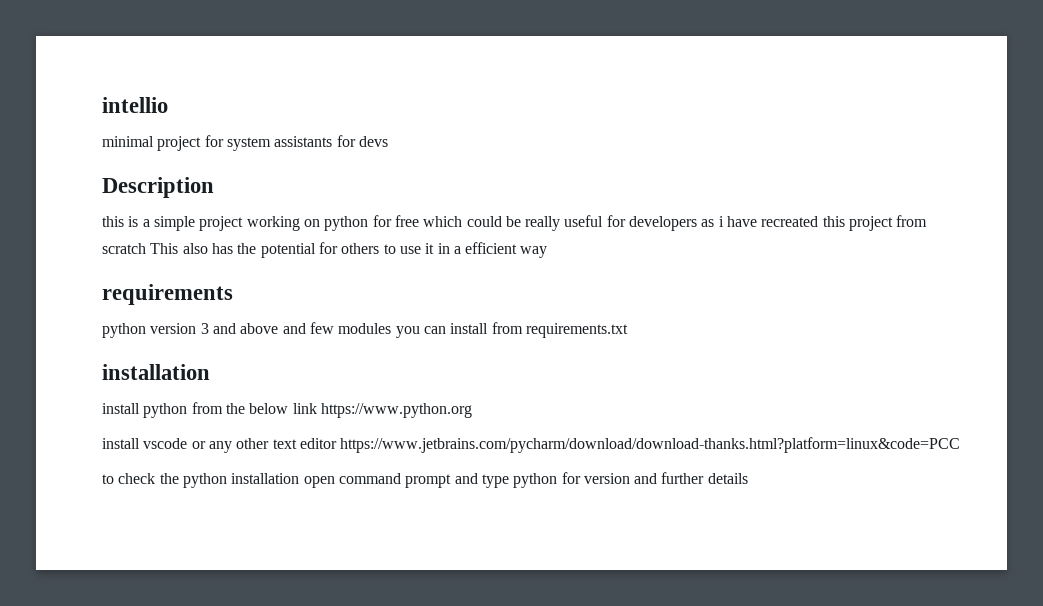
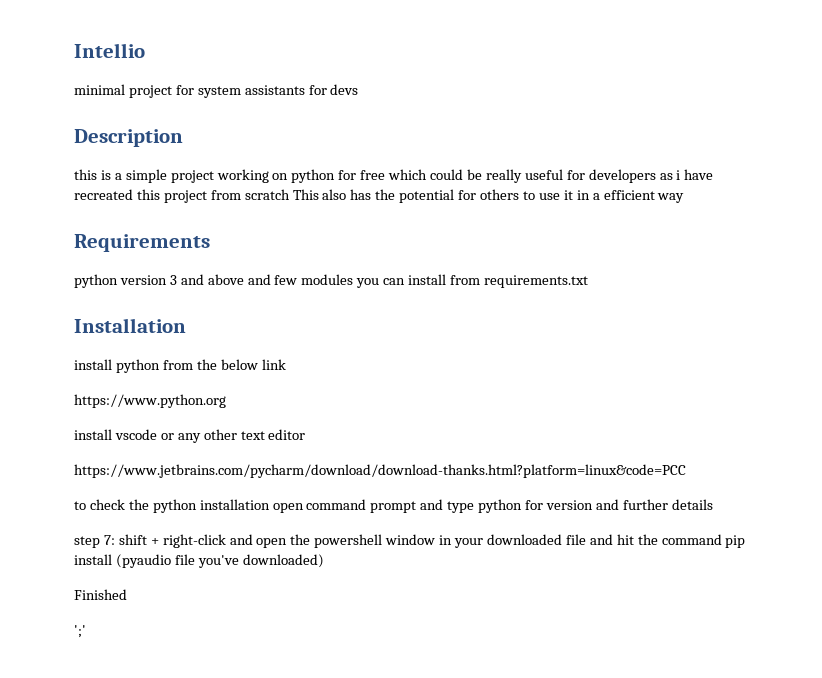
- intellio
+ Intellio
- requirements
+ Requirements
  python version 3 and above and few modules you can install from requirements.txt
- installation
+ Installation
- install python from the below link https://www.python.org
+ install python from the below link
+ https://www.python.org
- install vscode or any other text editor https://www.jetbrains.com/pycharm/download/download-thanks.html?platform=linux&code=PCC
+ install vscode or any other text editor
+ https://www.jetbrains.com/pycharm/download/download-thanks.html?platform=linux&code=PCC
+ step 7: shift + right-click and open the powershell window in your downloaded file and hit the command pip install (pyaudio file you've downloaded)
+ Finished
+ ';'

